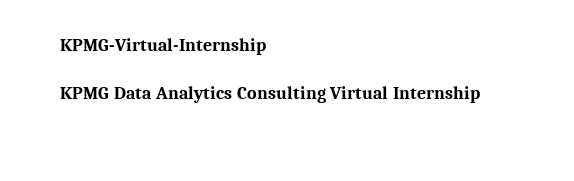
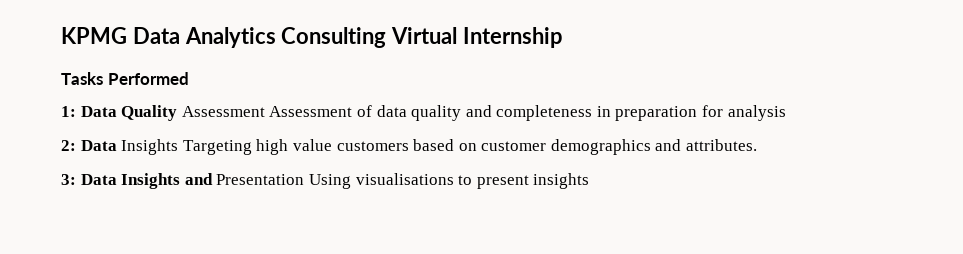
- KPMG-Virtual-Internship
+ Tasks Performed
+ 1: Data Quality Assessment Assessment of data quality and completeness in preparation for analysis
+ 2: Data Insights Targeting high value customers based on customer demographics and attributes.
+ 3: Data Insights and Presentation Using visualisations to present insights

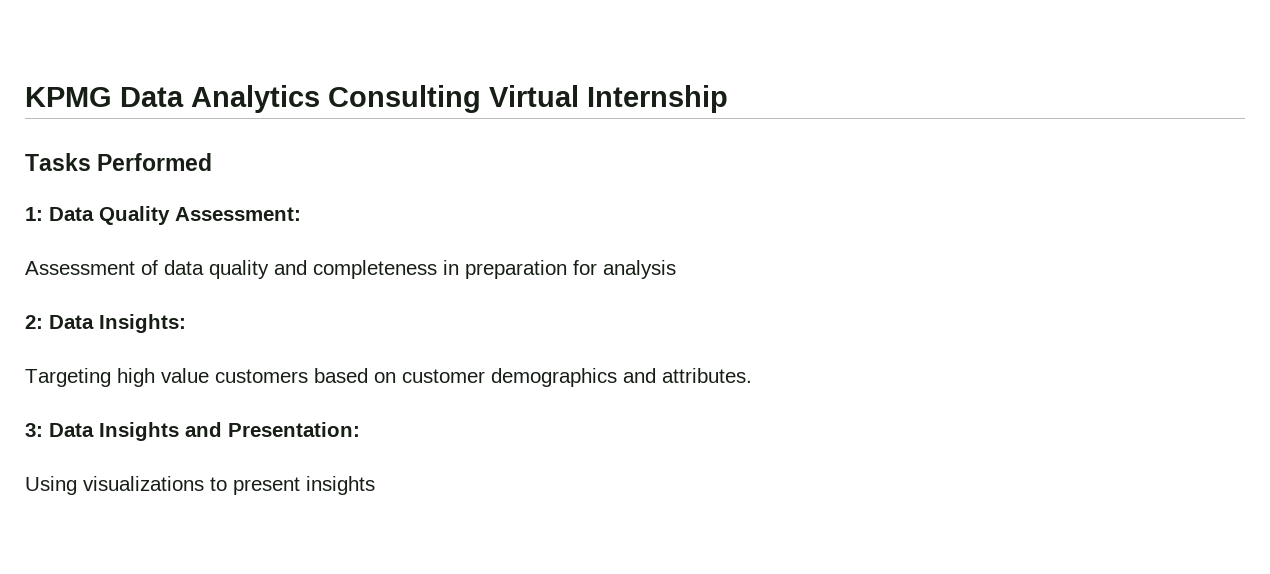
- 1: Data Quality Assessment Assessment of data quality and completeness in preparation for analysis
+ 1: Data Quality Assessment:
+ Assessment of data quality and completeness in preparation for analysis
- 2: Data Insights Targeting high value customers based on customer demographics and attributes.
+ 2: Data Insights:
+ Targeting high value customers based on customer demographics and attributes.
- 3: Data Insights and Presentation Using visualisations to present insights
+ 3: Data Insights and Presentation:
+ Using visualizations to present insights

